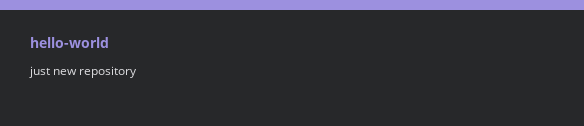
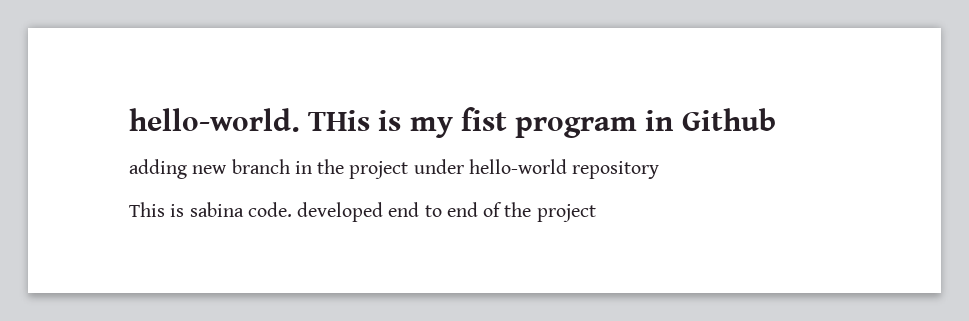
- hello-world
- just new repository
+ hello-world. THis is my fist program in Github
+ adding new branch in the project under hello-world repository
+ This is sabina code. developed end to end of the project

